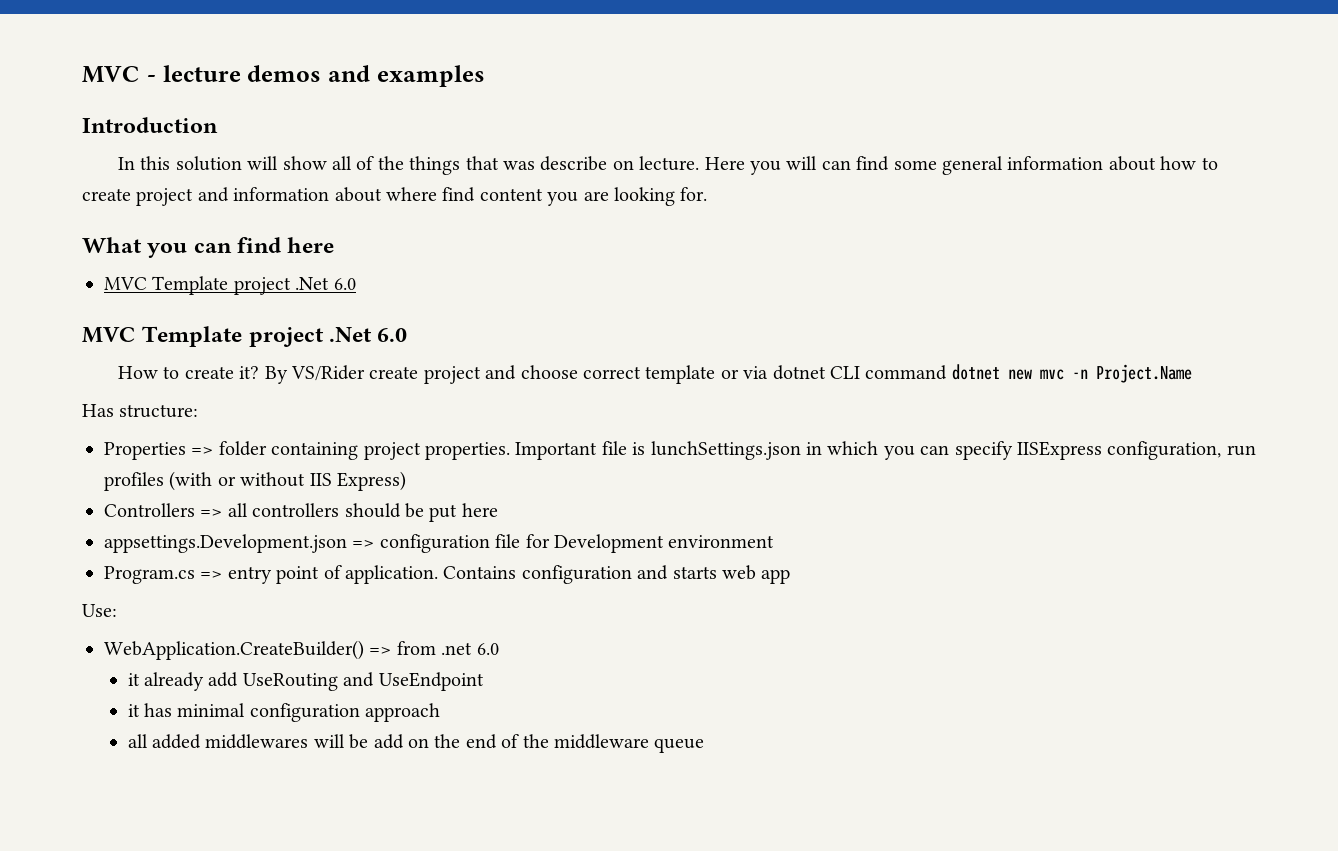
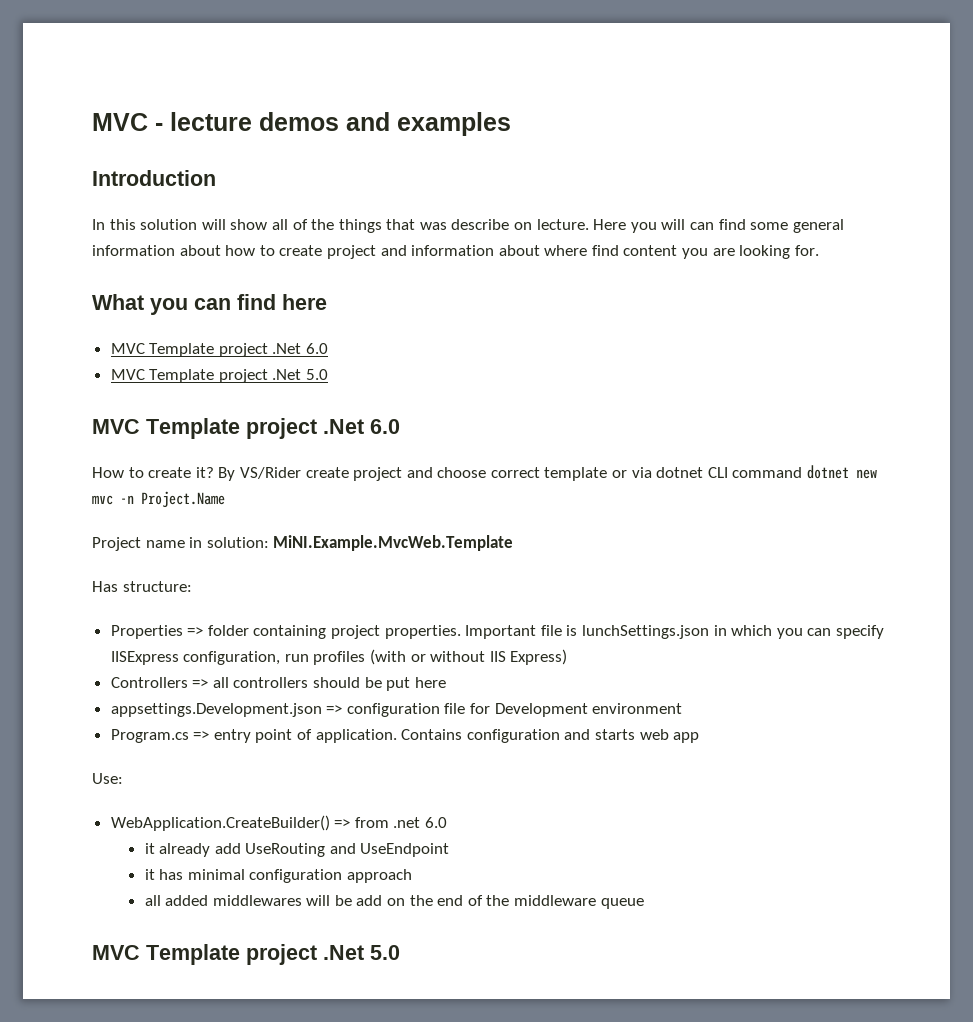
  What you can find here
  MVC Template project .Net 6.0
+ MVC Template project .Net 5.0
+ Project name in solution: MiNI.Example.MvcWeb.Template
  all added middlewares will be add on the end of the middleware queue
+ MVC Template project .Net 5.0

